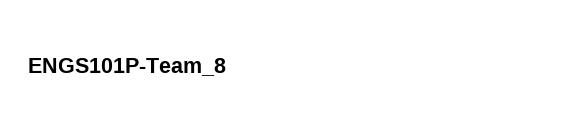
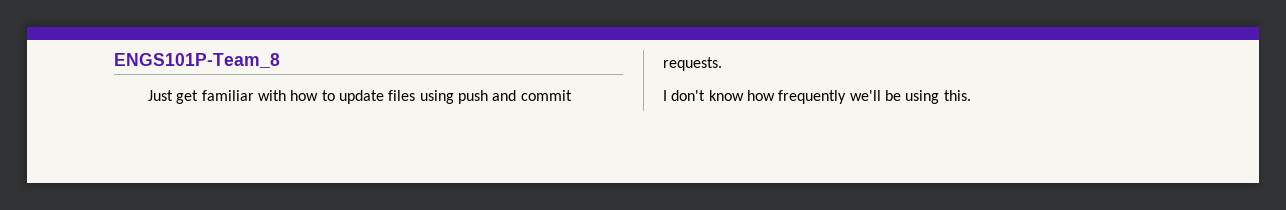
+ Just get familiar with how to update files using push and commit requests.
+ I don't know how frequently we'll be using this.

